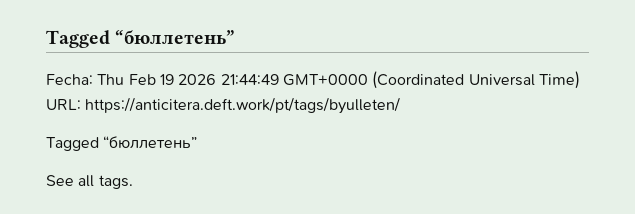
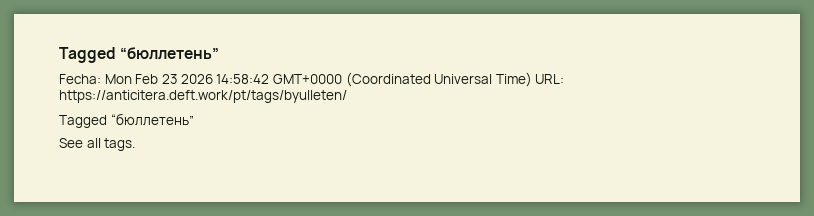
- Fecha: Thu Feb 19 2026 21:44:49 GMT+0000 (Coordinated Universal Time) URL: https://anticitera.deft.work/pt/tags/byulleten/
+ Fecha: Mon Feb 23 2026 14:58:42 GMT+0000 (Coordinated Universal Time) URL: https://anticitera.deft.work/pt/tags/byulleten/

